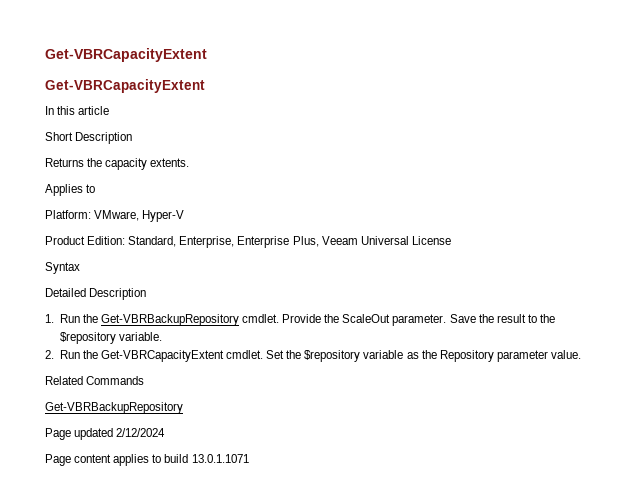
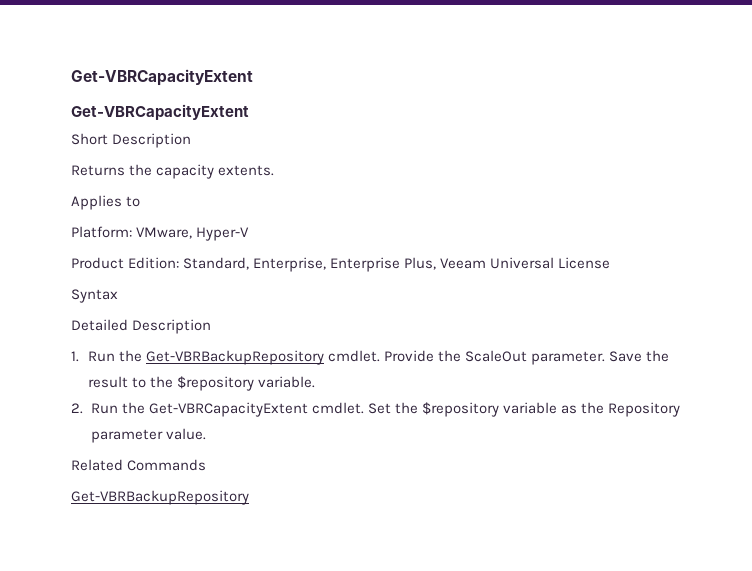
- In this article
- Page updated 2/12/2024
- Page content applies to build 13.0.1.1071

